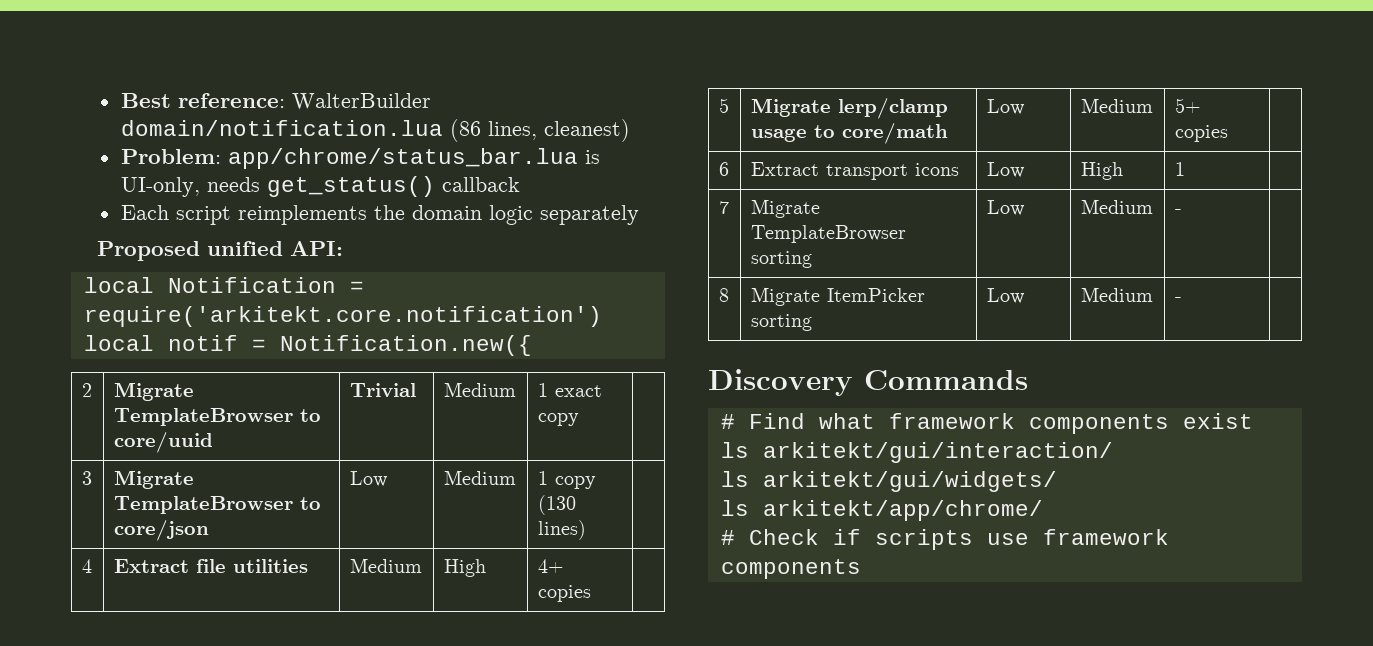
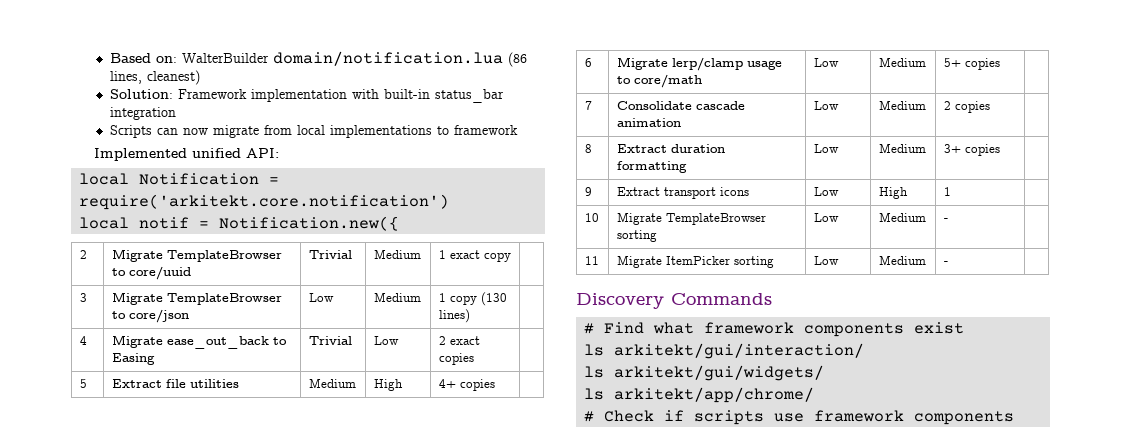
- Best reference: WalterBuilder domain/notification.lua (86 lines, cleanest)
+ Based on: WalterBuilder domain/notification.lua (86 lines, cleanest)
- Problem: app/chrome/status_bar.lua is UI-only, needs get_status() callback
- Each script reimplements the domain logic separately
- Proposed unified API:
+ Solution: Framework implementation with built-in status_bar integration
+ Scripts can now migrate from local implementations to framework
+ Implemented unified API:
- 4 | Extract file utilities | Medium | High | 4+ copies |
+ 4 | Migrate ease_out_back to Easing | Trivial | Low | 2 exact copies |
+ 5 | Extract file utilities | Medium | High | 4+ copies |
- 5 | Migrate lerp/clamp usage to core/math | Low | Medium | 5+ copies |
+ 6 | Migrate lerp/clamp usage to core/math | Low | Medium | 5+ copies |
- 6 | Extract transport icons | Low | High | 1 |
+ 7 | Consolidate cascade animation | Low | Medium | 2 copies |
+ 8 | Extract duration formatting | Low | Medium | 3+ copies |
+ 9 | Extract transport icons | Low | High | 1 |
- 7 | Migrate TemplateBrowser sorting | Low | Medium | - |
+ 10 | Migrate TemplateBrowser sorting | Low | Medium | - |
- 8 | Migrate ItemPicker sorting | Low | Medium | - |
+ 11 | Migrate ItemPicker sorting | Low | Medium | - |

